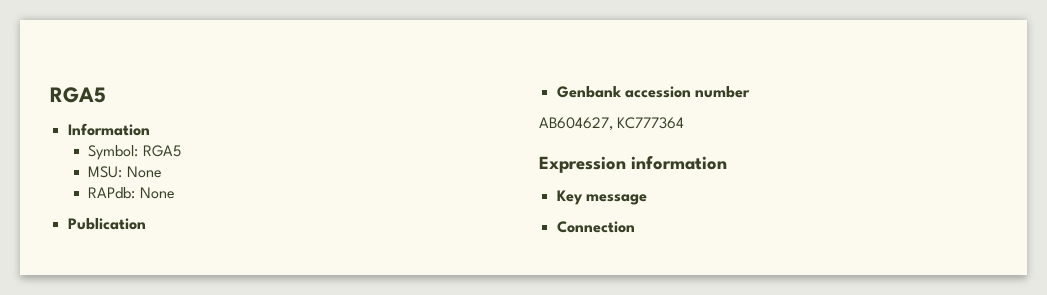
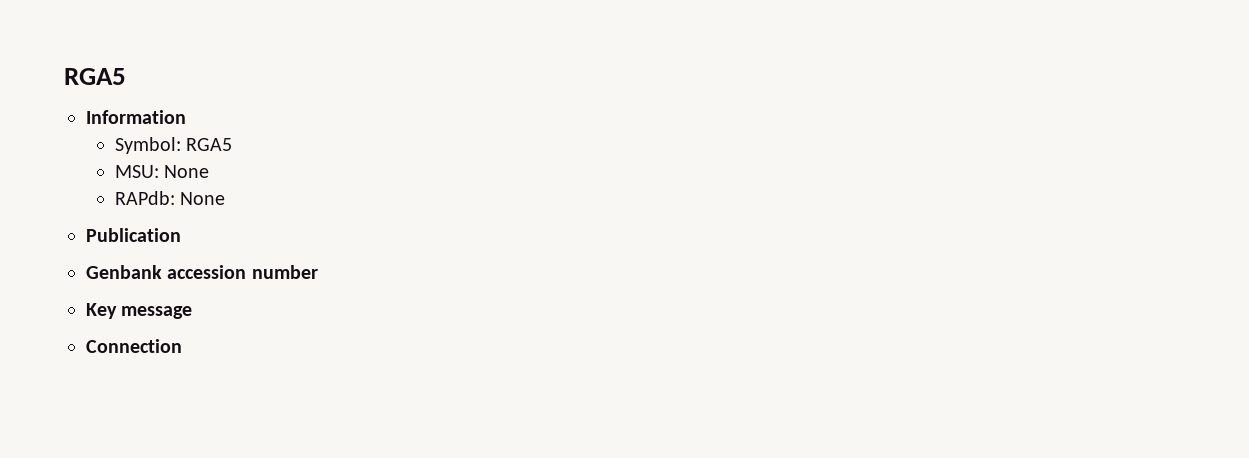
- AB604627, KC777364
- Expression information

